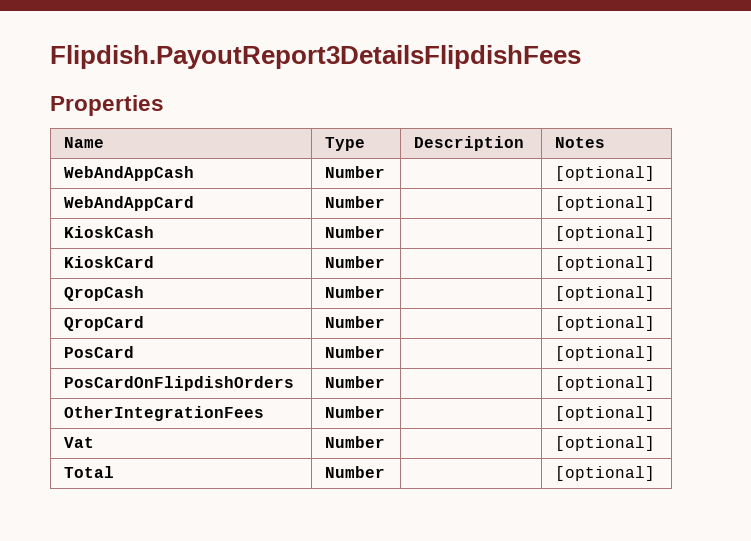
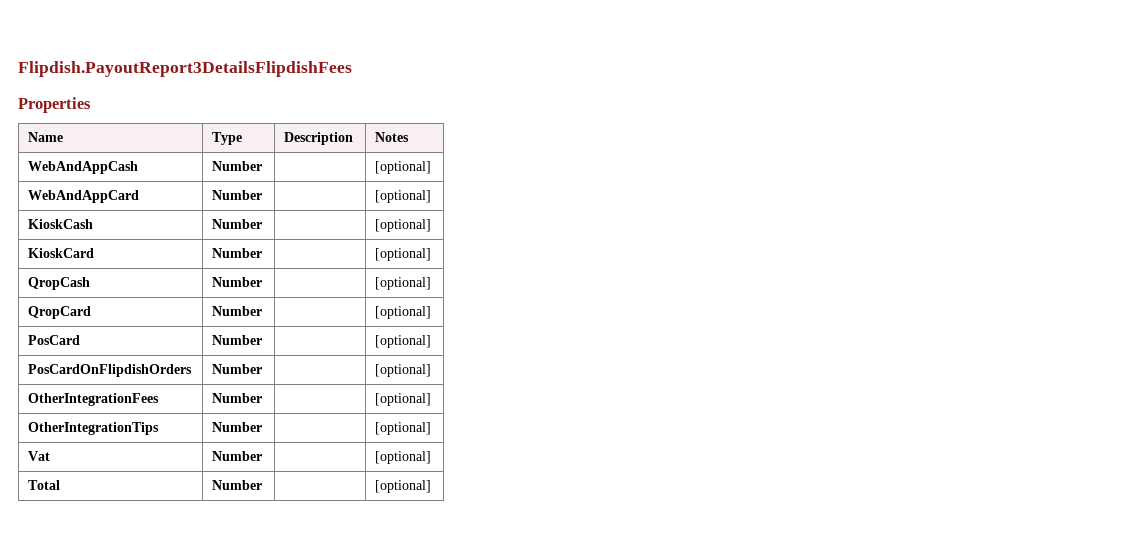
+ OtherIntegrationTips | Number | | [optional]

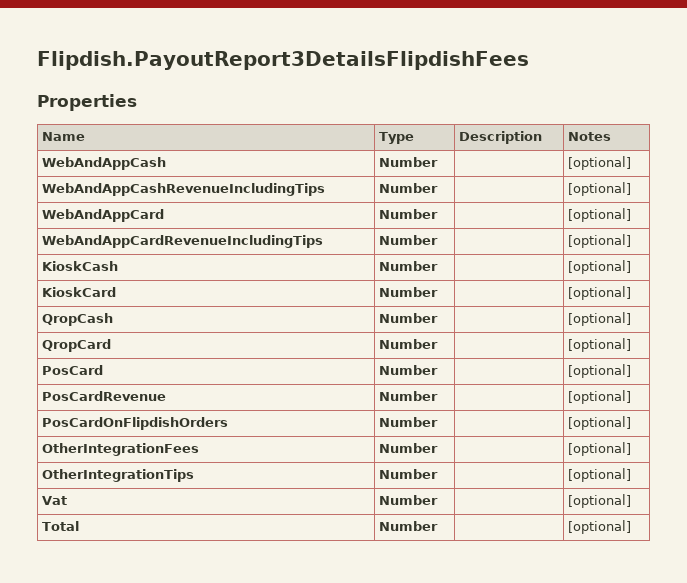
+ WebAndAppCashRevenueIncludingTips | Number | | [optional]
+ WebAndAppCardRevenueIncludingTips | Number | | [optional]
+ PosCardRevenue | Number | | [optional]

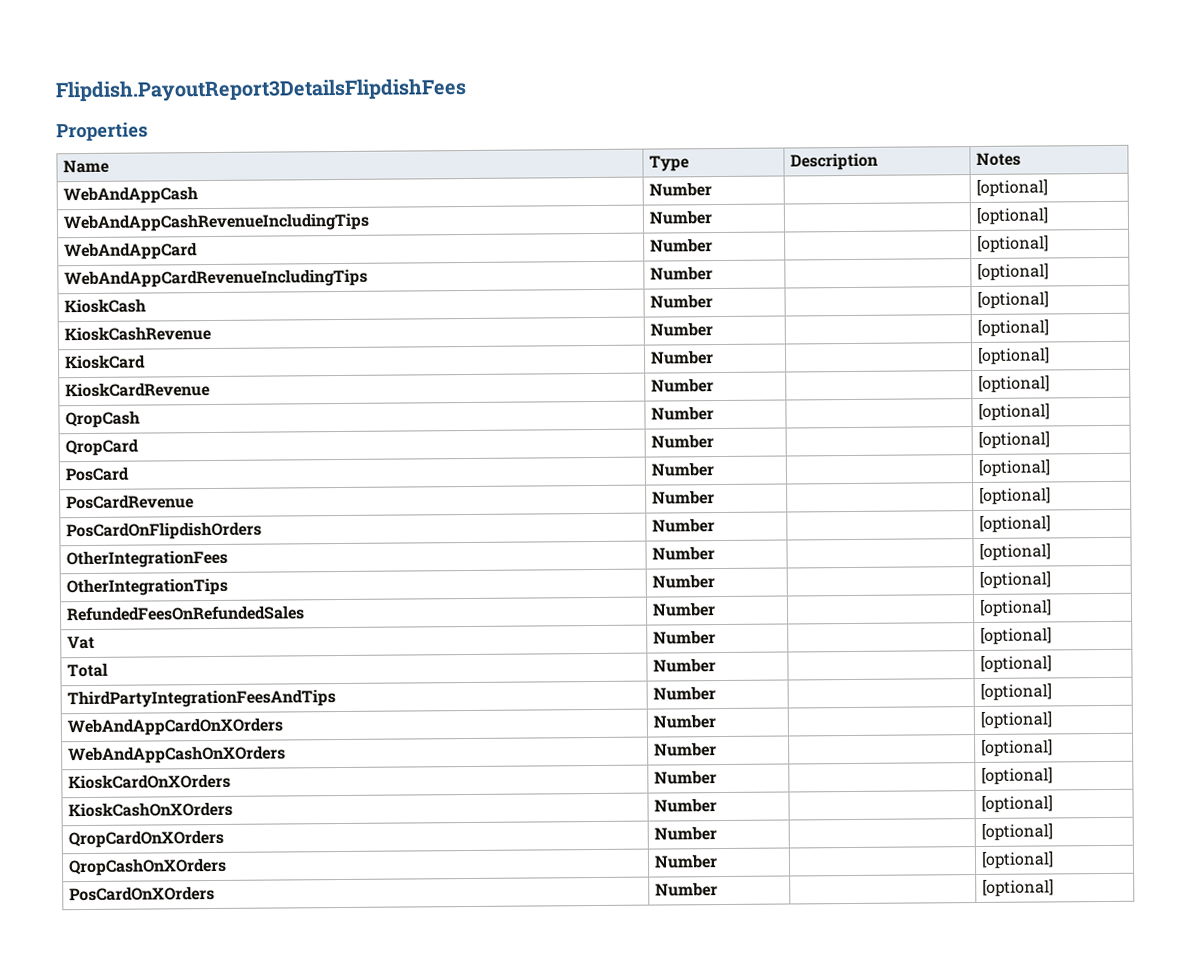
+ KioskCashRevenue | Number | | [optional]
+ KioskCardRevenue | Number | | [optional]
+ RefundedFeesOnRefundedSales | Number | | [optional]
+ ThirdPartyIntegrationFeesAndTips | Number | | [optional]
+ WebAndAppCardOnXOrders | Number | | [optional]
+ WebAndAppCashOnXOrders | Number | | [optional]
+ KioskCardOnXOrders | Number | | [optional]
+ KioskCashOnXOrders | Number | | [optional]
+ QropCardOnXOrders | Number | | [optional]
+ QropCashOnXOrders | Number | | [optional]
+ PosCardOnXOrders | Number | | [optional]

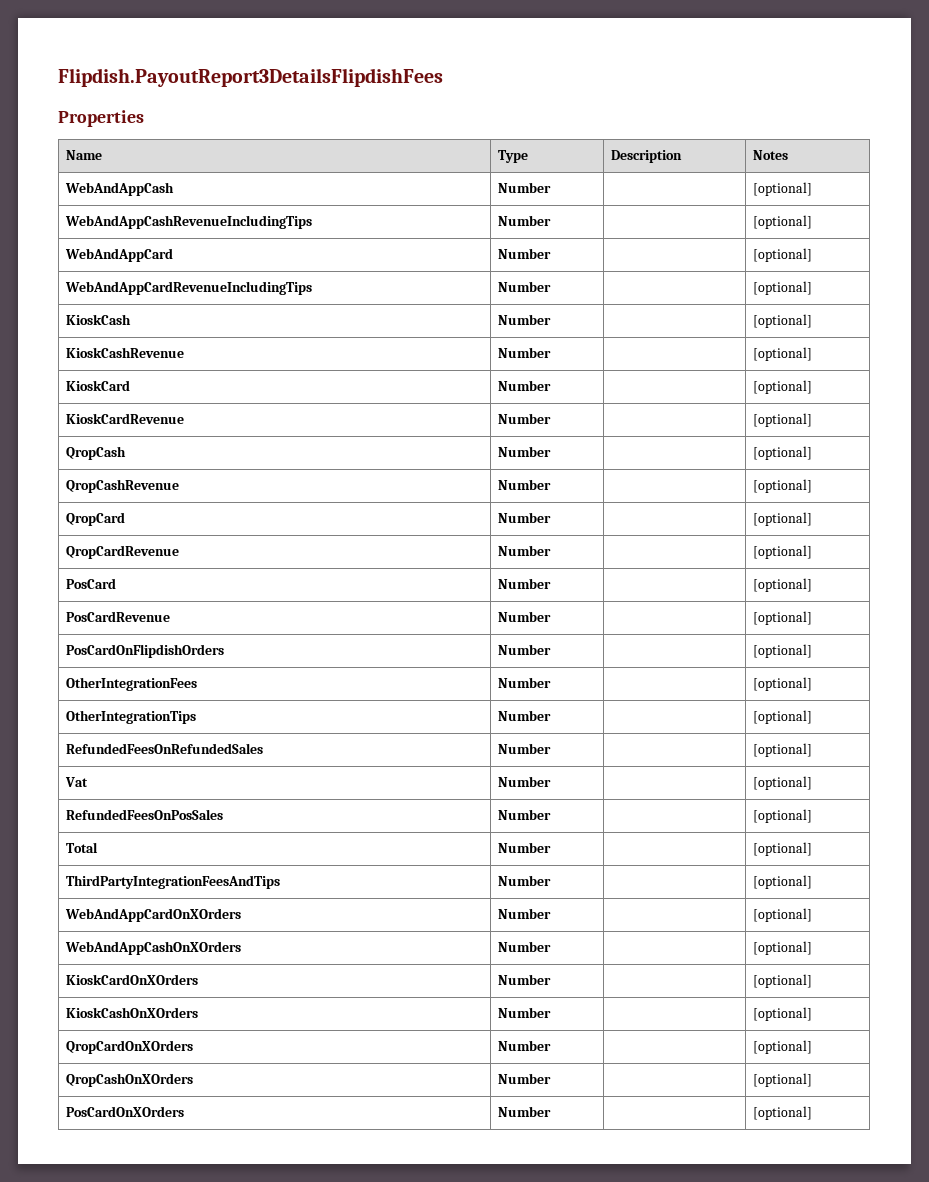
+ QropCashRevenue | Number | | [optional]
+ QropCardRevenue | Number | | [optional]
+ RefundedFeesOnPosSales | Number | | [optional]

